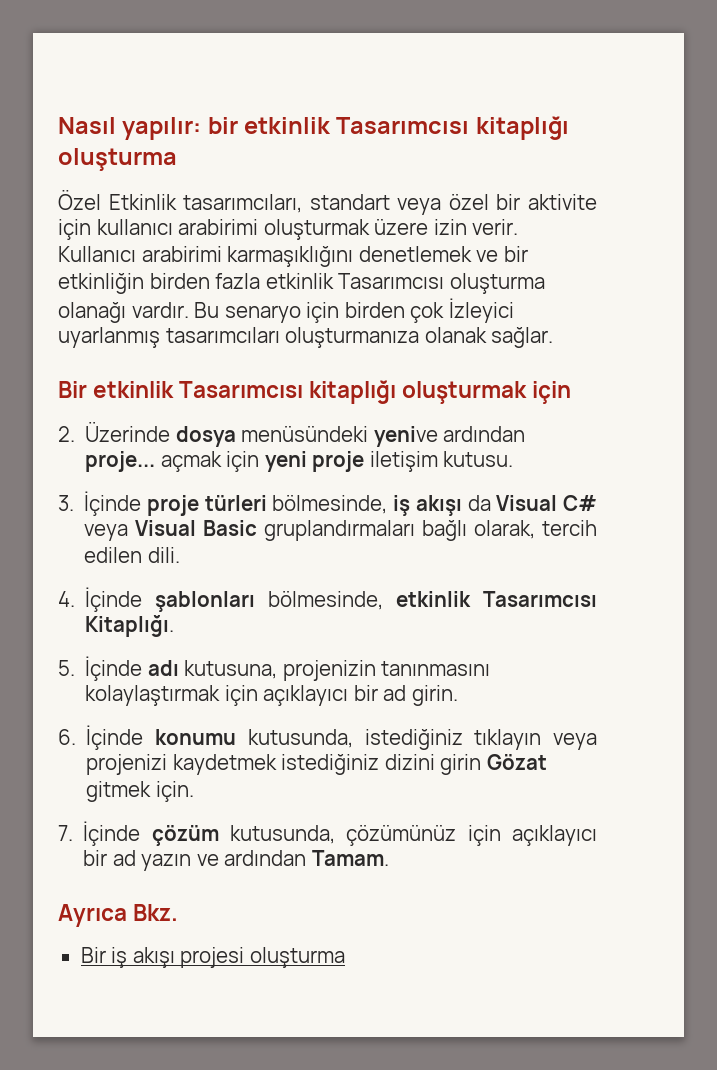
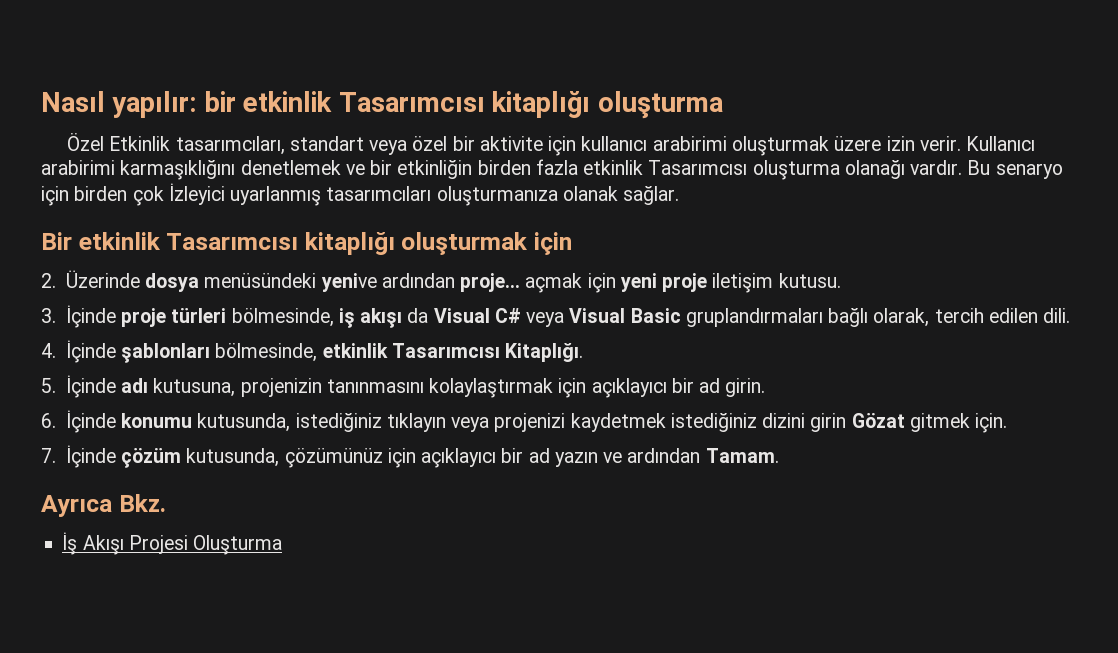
- Bir iş akışı projesi oluşturma
+ İş Akışı Projesi Oluşturma

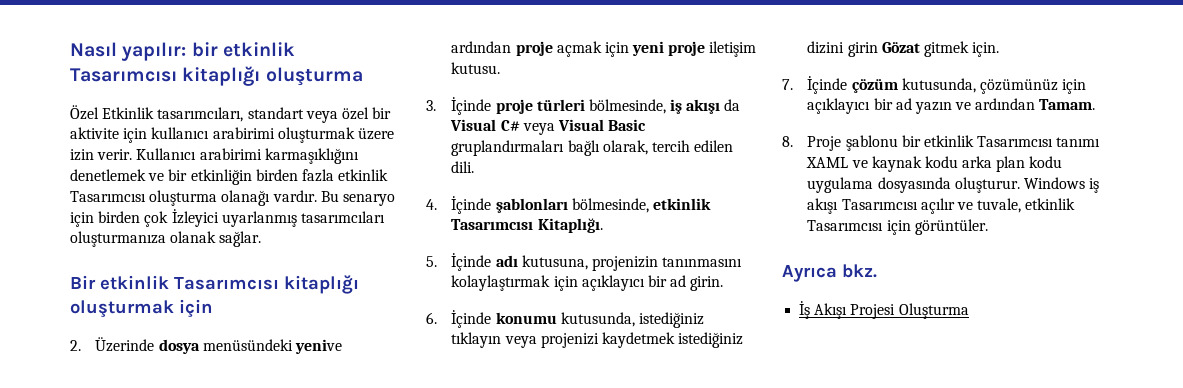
- 2. Üzerinde dosya menüsündeki yenive ardından proje... açmak için yeni proje iletişim kutusu.
+ 2. Üzerinde dosya menüsündeki yenive ardından proje açmak için yeni proje iletişim kutusu.
+ 8. Proje şablonu bir etkinlik Tasarımcısı tanımı XAML ve kaynak kodu arka plan kodu uygulama dosyasında oluşturur. Windows iş akışı Tasarımcısı açılır ve tuvale, etkinlik Tasarımcısı için görüntüler.
- Ayrıca Bkz.
+ Ayrıca bkz.

